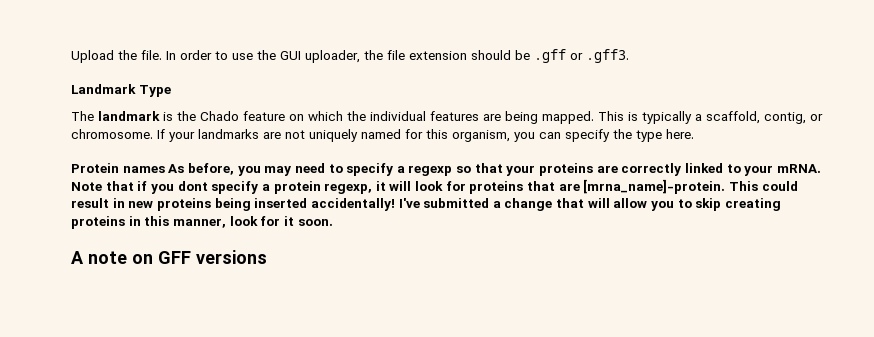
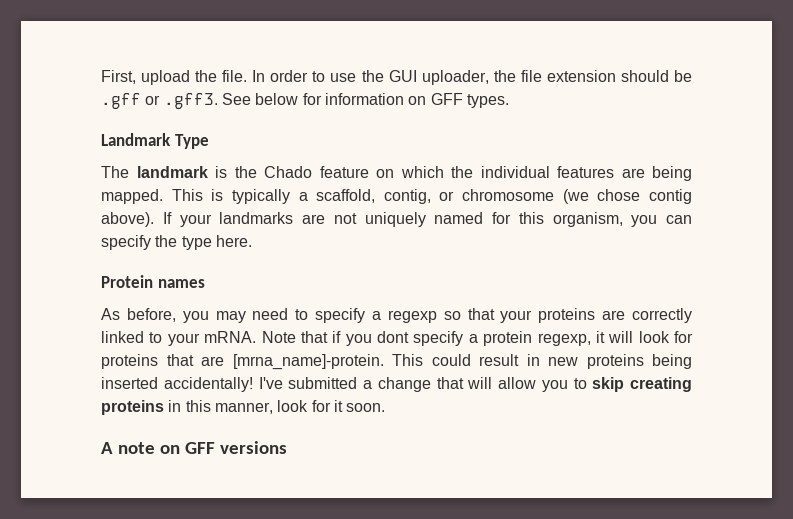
- Upload the file.
+ First, upload the file.
- In order to use the GUI uploader, the file extension should be .gff or .gff3.
+ In order to use the GUI uploader, the file extension should be .gff or .gff3. See below for information on GFF types.
- This is typically a scaffold, contig, or chromosome.
+ This is typically a scaffold, contig, or chromosome (we chose contig above).
- Protein names As before, you may need to specify a regexp so that your proteins are correctly linked to your mRNA.
+ Protein names
+ As before, you may need to specify a regexp so that your proteins are correctly linked to your mRNA.

